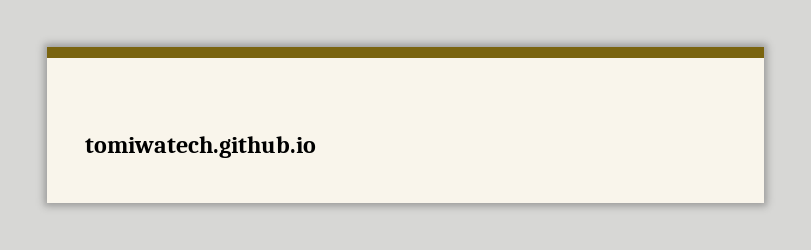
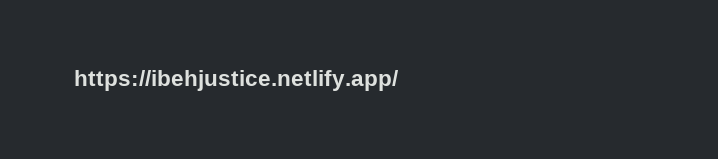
- tomiwatech.github.io
+ https://ibehjustice.netlify.app/

